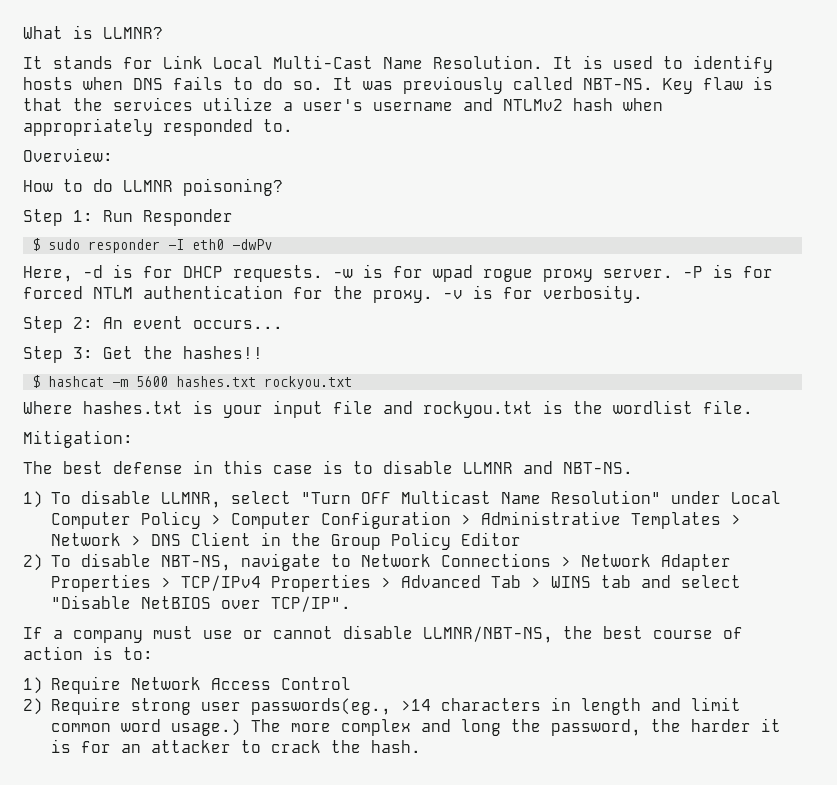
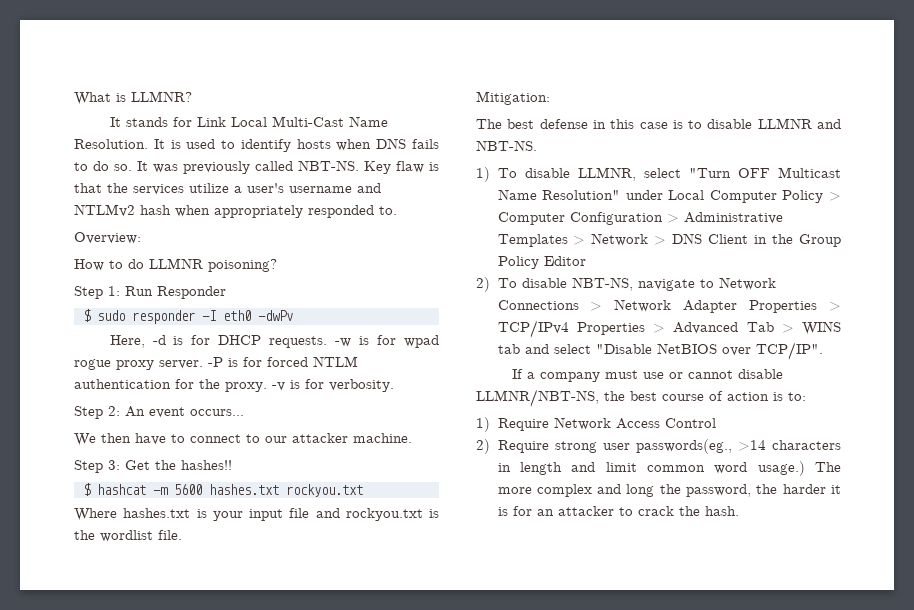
+ We then have to connect to our attacker machine.

